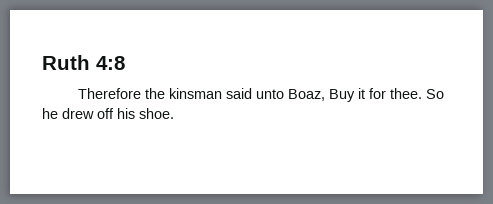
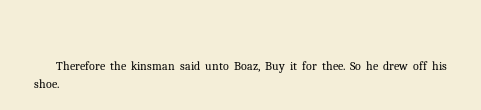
- Ruth 4:8

